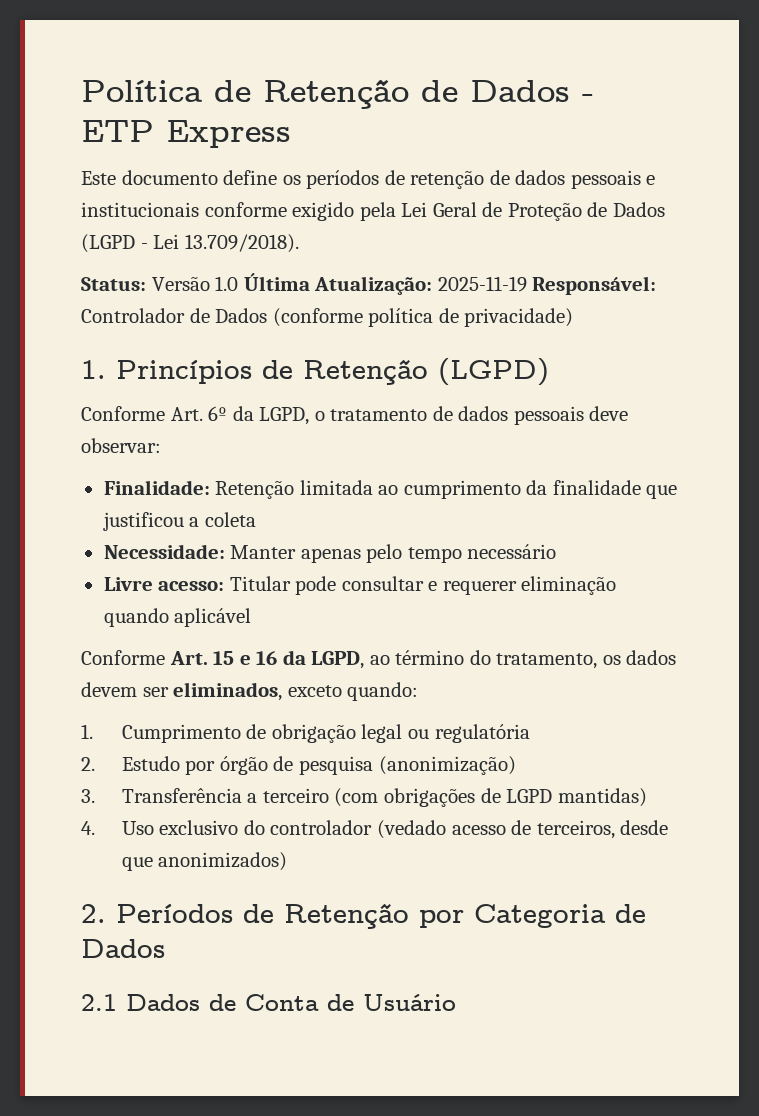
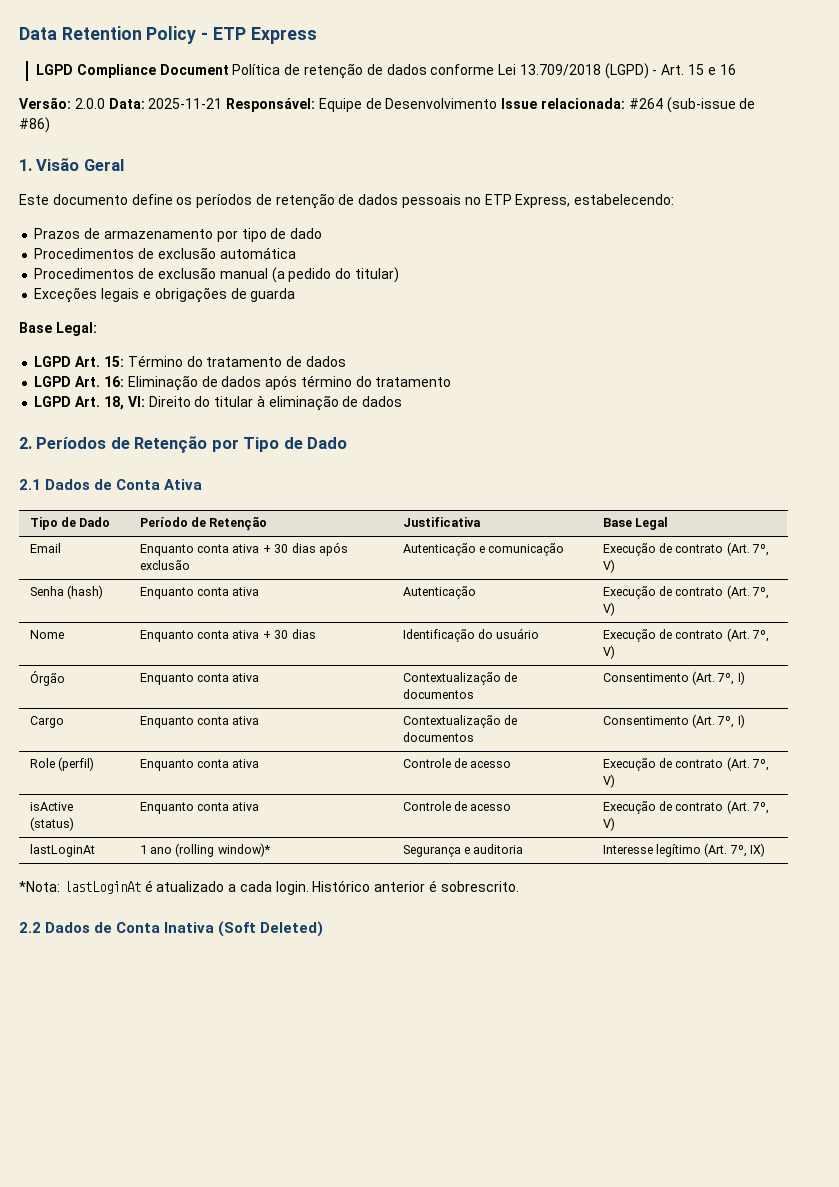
- Política de Retenção de Dados - ETP Express
+ Data Retention Policy - ETP Express
+ LGPD Compliance Document Política de retenção de dados conforme Lei 13.709/2018 (LGPD) - Art. 15 e 16
+ Versão: 2.0.0 Data: 2025-11-21 Responsável: Equipe de Desenvolvimento Issue relacionada: #264 (sub-issue de #86)
+ 1. Visão Geral
- Este documento define os períodos de retenção de dados pessoais e institucionais conforme exigido pela Lei Geral de Proteção de Dados (LGPD - Lei 13.709/2018).
- Status: Versão 1.0 Última Atualização: 2025-11-19 Responsável: Controlador de Dados (conforme política de privacidade)
- 1. Princípios de Retenção (LGPD)
- Conforme Art. 6º da LGPD, o tratamento de dados pessoais deve observar:
- Finalidade: Retenção limitada ao cumprimento da finalidade que justificou a coleta
- Necessidade: Manter apenas pelo tempo necessário
- Livre acesso: Titular pode consultar e requerer eliminação quando aplicável
- Conforme Art. 15 e 16 da LGPD, ao término do tratamento, os dados devem ser eliminados, exceto quando:
- 1. Cumprimento de obrigação legal ou regulatória
- 2. Estudo por órgão de pesquisa (anonimização)
- 3. Transferência a terceiro (com obrigações de LGPD mantidas)
- 4. Uso exclusivo do controlador (vedado acesso de terceiros, desde que anonimizados)
+ Este documento define os períodos de retenção de dados pessoais no ETP Express, estabelecendo:
+ Prazos de armazenamento por tipo de dado
+ Procedimentos de exclusão automática
+ Procedimentos de exclusão manual (a pedido do titular)
+ Exceções legais e obrigações de guarda
+ Base Legal:
+ LGPD Art. 15: Término do tratamento de dados
+ LGPD Art. 16: Eliminação de dados após término do tratamento
+ LGPD Art. 18, VI: Direito do titular à eliminação de dados
- 2. Períodos de Retenção por Categoria de Dados
+ 2. Períodos de Retenção por Tipo de Dado
- 2.1 Dados de Conta de Usuário
+ 2.1 Dados de Conta Ativa
+ Tipo de Dado | Período de Retenção | Justificativa | Base Legal
+ Email | Enquanto conta ativa + 30 dias após exclusão | Autenticação e comunicação | Execução de contrato (Art. 7º, V)
+ Senha (hash) | Enquanto conta ativa | Autenticação | Execução de contrato (Art. 7º, V)
+ Nome | Enquanto conta ativa + 30 dias | Identificação do usuário | Execução de contrato (Art. 7º, V)
+ Órgão | Enquanto conta ativa | Contextualização de documentos | Consentimento (Art. 7º, I)
+ Cargo | Enquanto conta ativa | Contextualização de documentos | Consentimento (Art. 7º, I)
+ Role (perfil) | Enquanto conta ativa | Controle de acesso | Execução de contrato (Art. 7º, V)
+ isActive (status) | Enquanto conta ativa | Controle de acesso | Execução de contrato (Art. 7º, V)
+ lastLoginAt | 1 ano (rolling window)* | Segurança e auditoria | Interesse legítimo (Art. 7º, IX)
+ *Nota: lastLoginAt é atualizado a cada login. Histórico anterior é sobrescrito.
+ 2.2 Dados de Conta Inativa (Soft Deleted)

